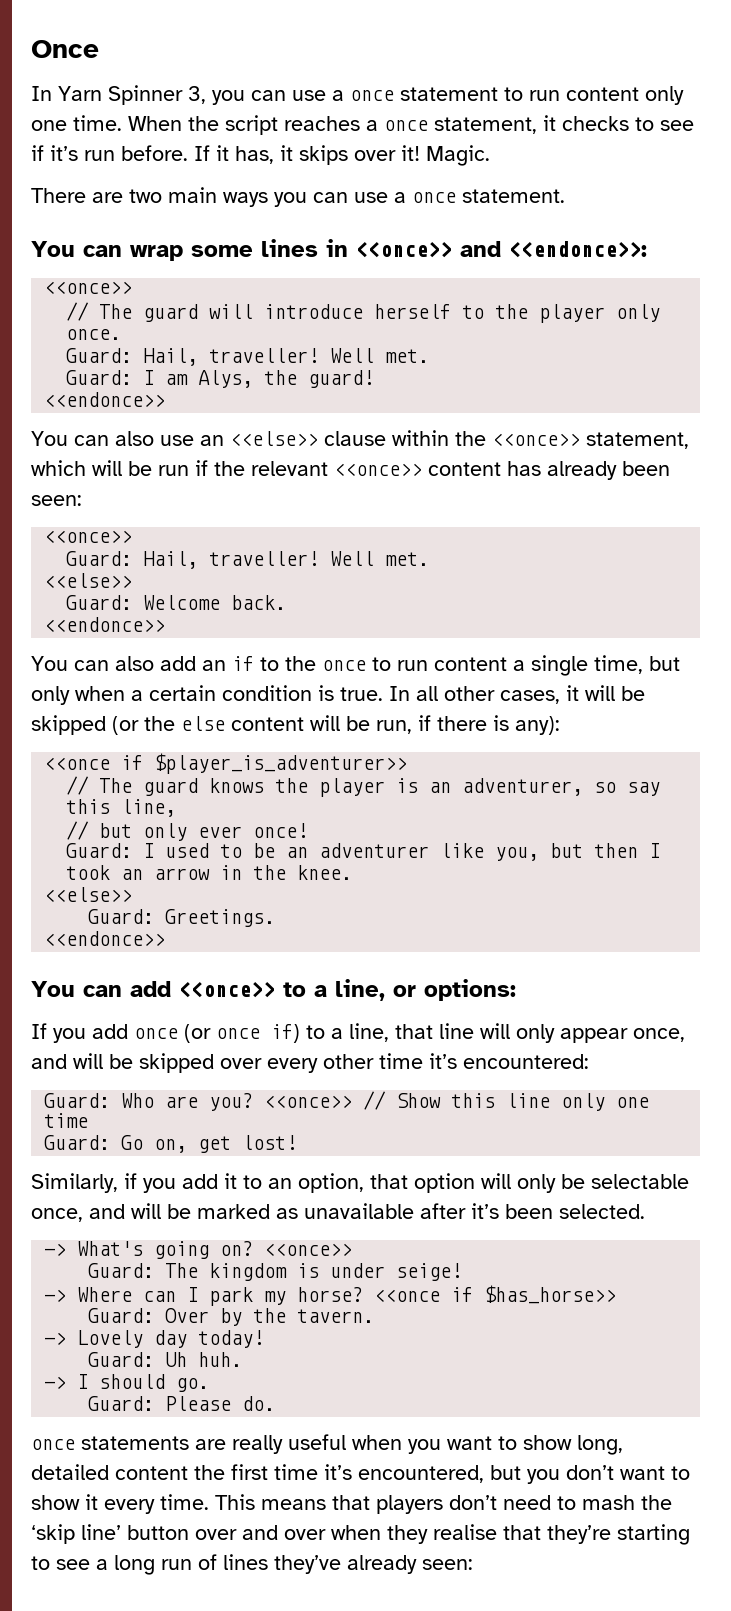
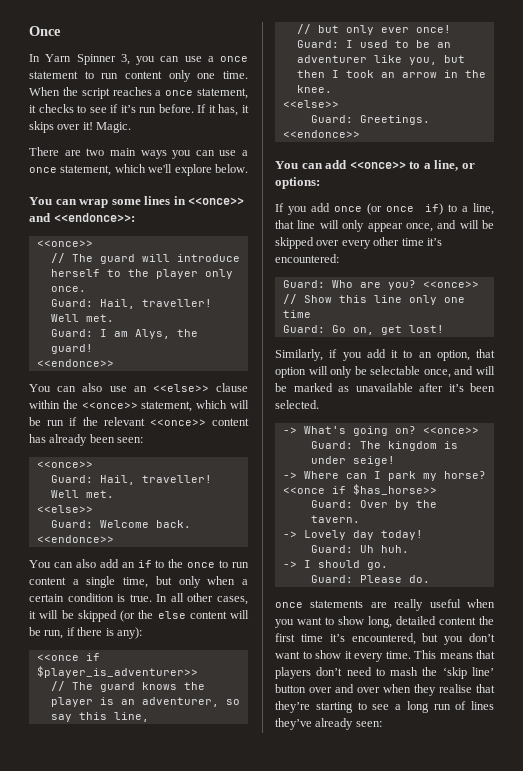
- There are two main ways you can use a once statement.
+ There are two main ways you can use a once statement, which we'll explore below.

